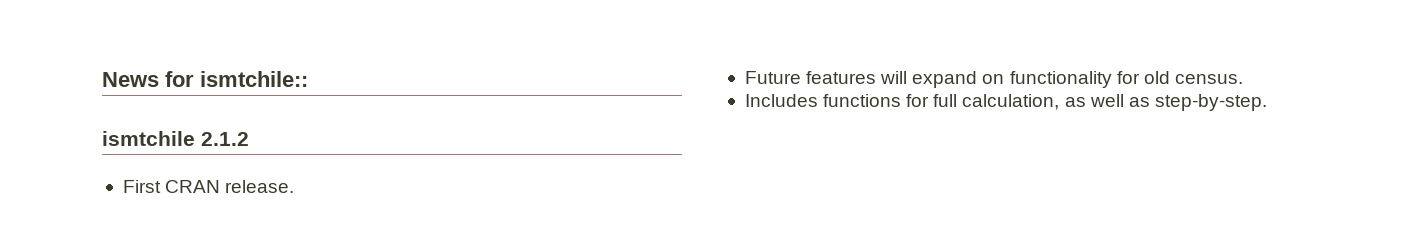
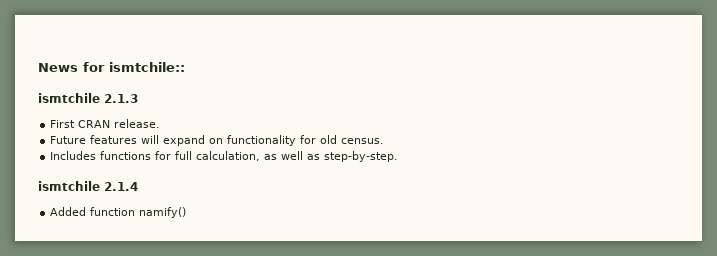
- ismtchile 2.1.2
+ ismtchile 2.1.3
+ ismtchile 2.1.4
+ Added function namify()

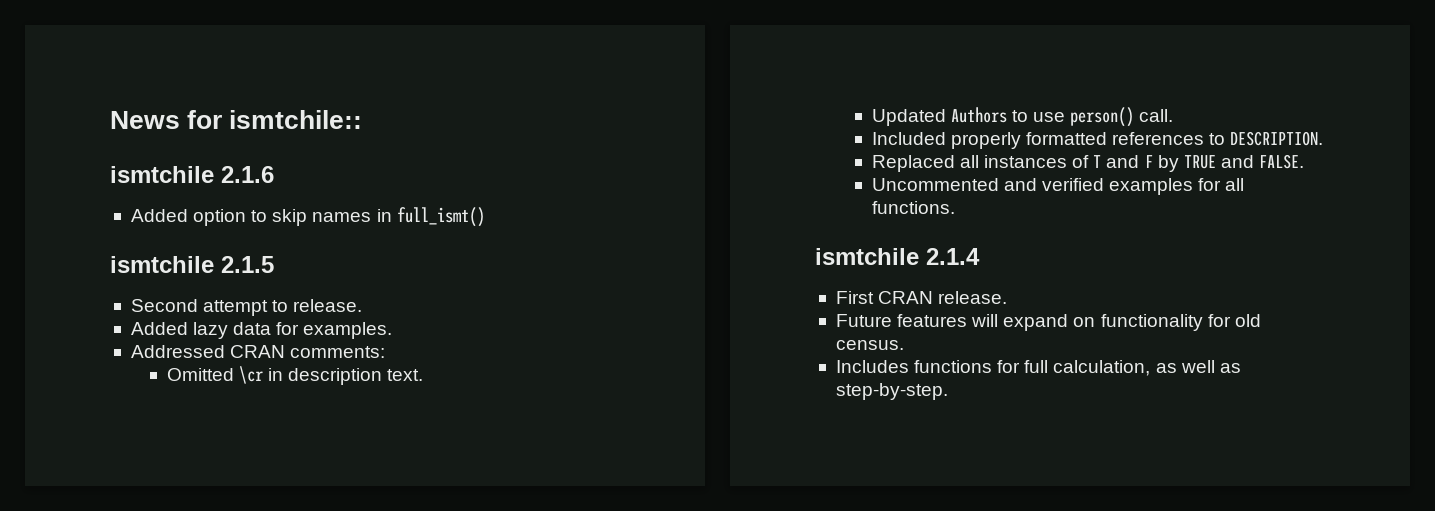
- ismtchile 2.1.3
+ ismtchile 2.1.6
+ Added option to skip names in full_ismt()
+ ismtchile 2.1.5
+ Second attempt to release.
+ Added lazy data for examples.
+ Addressed CRAN comments:
+ Omitted \cr in description text.
+ Updated Authors to use person() call.
+ Included properly formatted references to DESCRIPTION.
+ Replaced all instances of T and F by TRUE and FALSE.
+ Uncommented and verified examples for all functions.
+ ismtchile 2.1.4
- ismtchile 2.1.4
- Added function namify()

